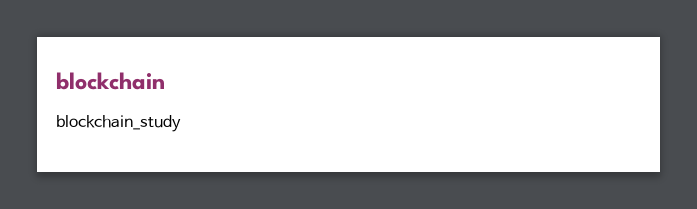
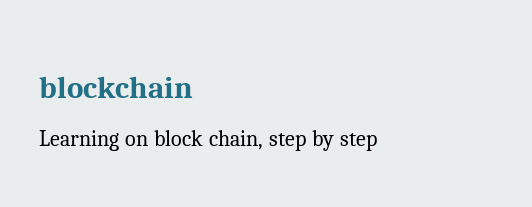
- blockchain_study
+ Learning on block chain, step by step

